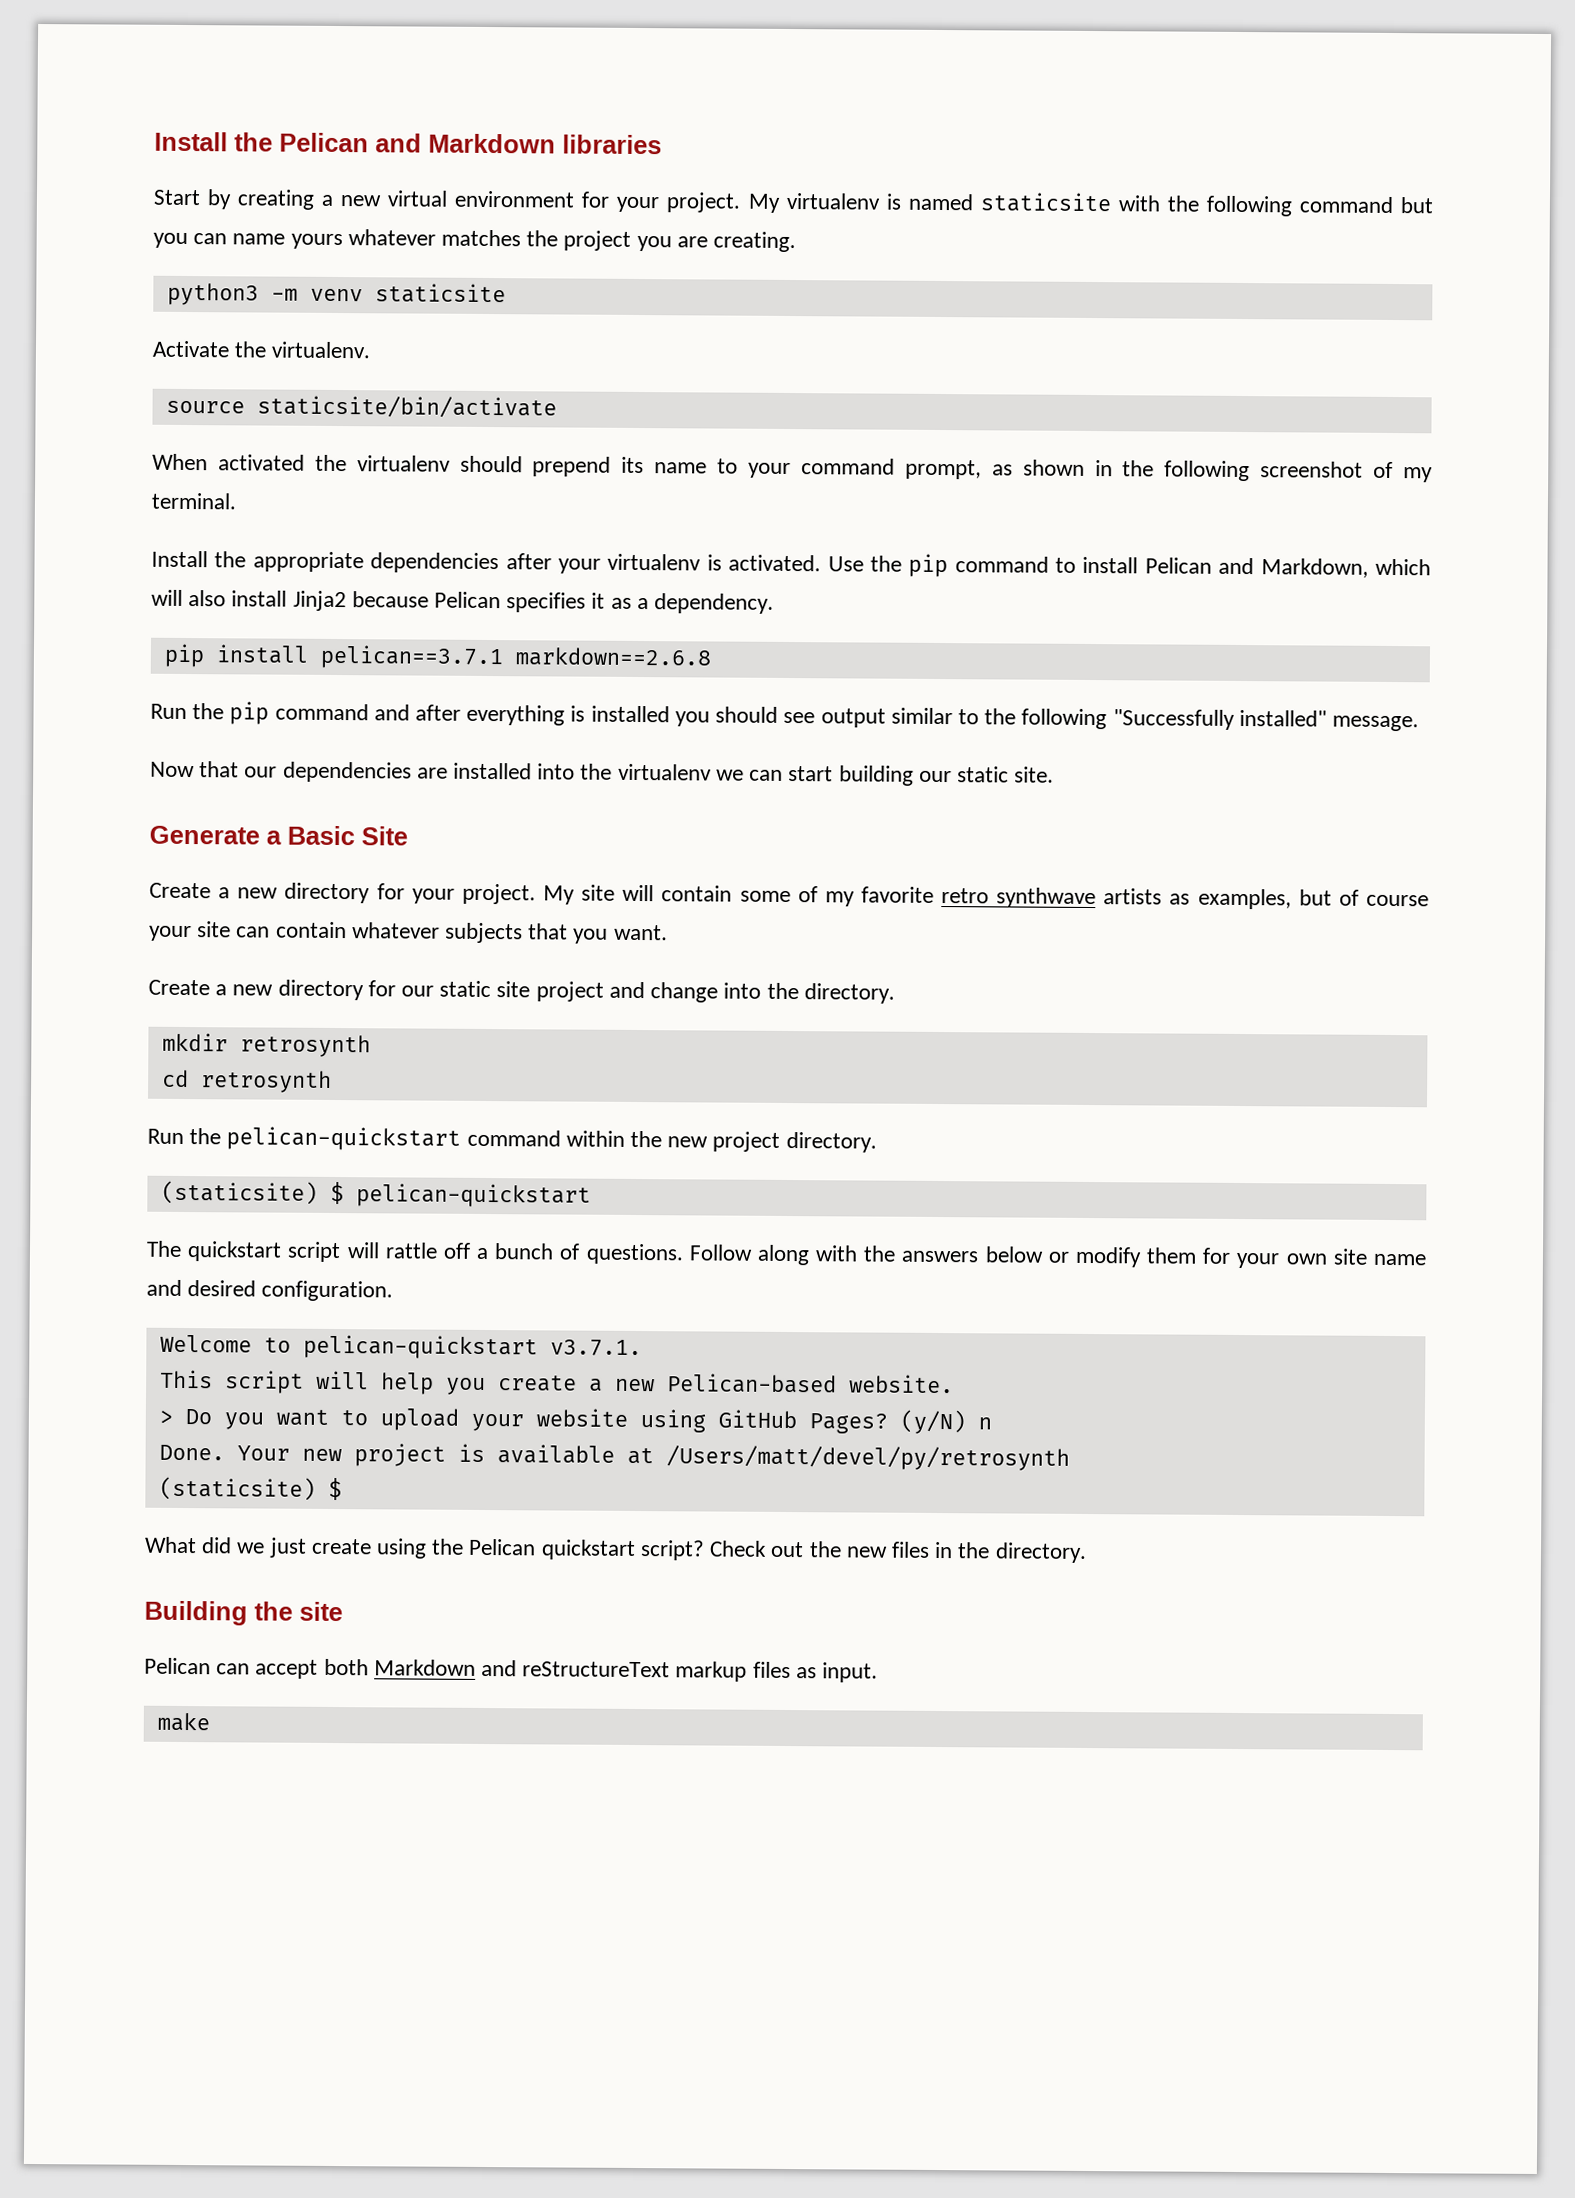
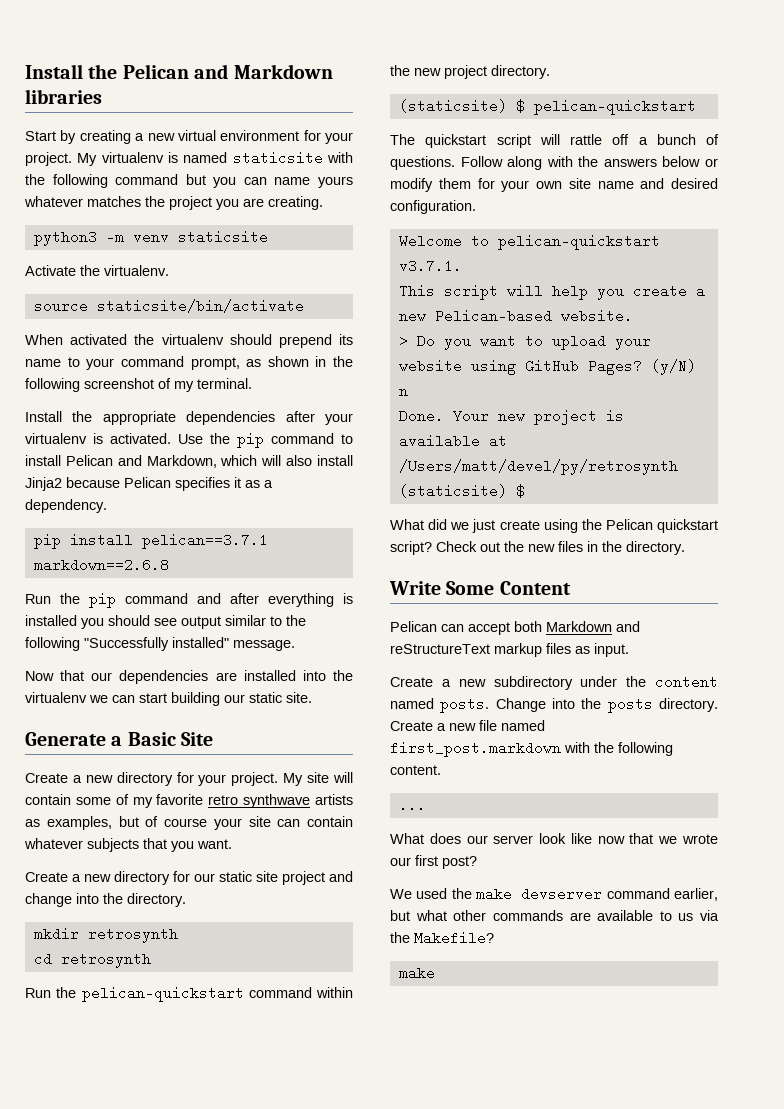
- Building the site
+ Write Some Content
+ Create a new subdirectory under the content named posts. Change into the posts directory. Create a new file named first_post.markdown with the following content.
+ ...
+ What does our server look like now that we wrote our first post?
+ We used the make devserver command earlier, but what other commands are available to us via the Makefile?

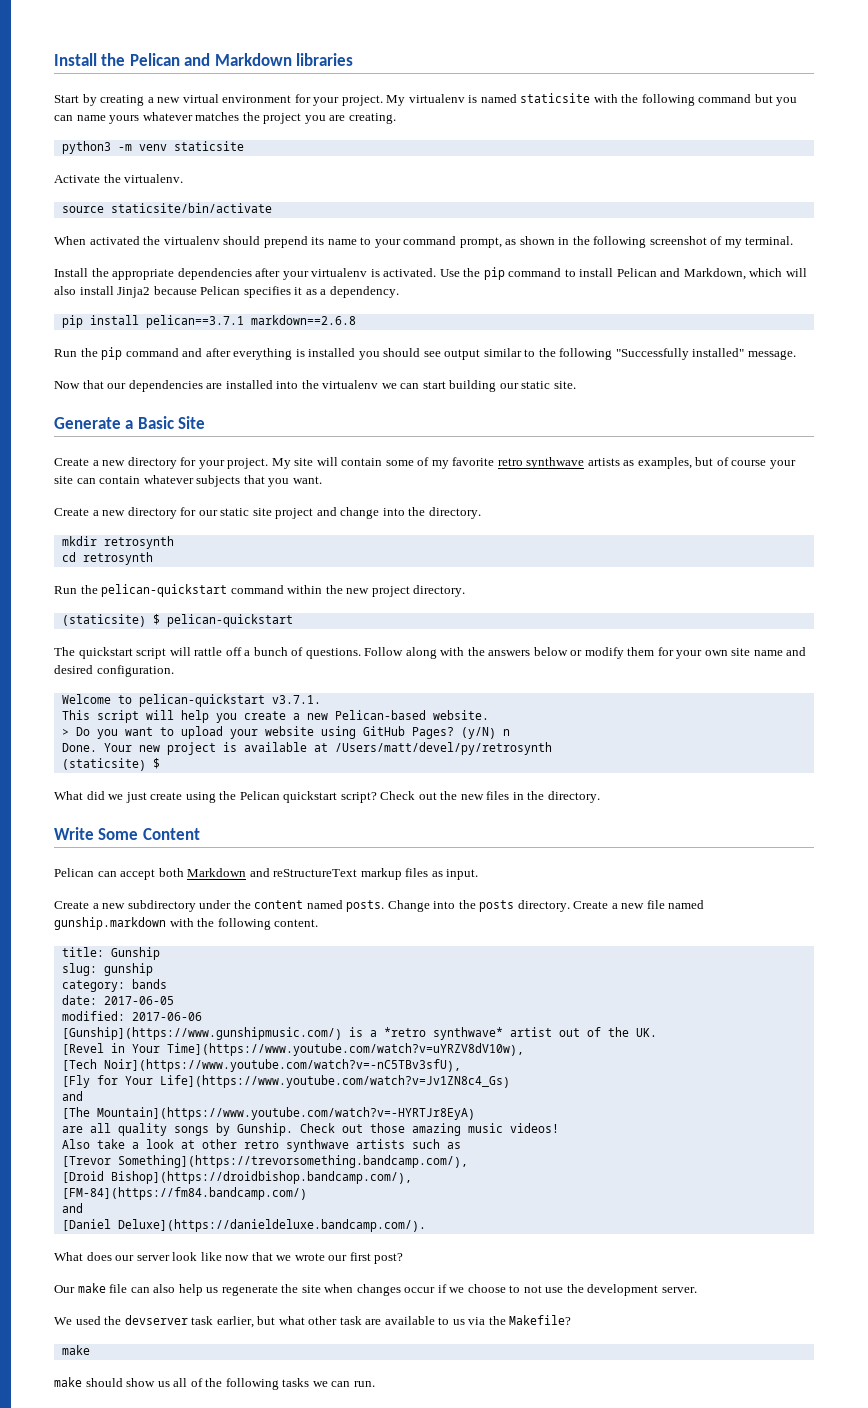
- Create a new file named first_post.markdown with the following content.
+ Create a new file named gunship.markdown with the following content.
- ...
+ title: Gunship
+ slug: gunship
+ category: bands
+ date: 2017-06-05
+ modified: 2017-06-06
+ [Gunship](https://www.gunshipmusic.com/) is a *retro synthwave* artist out of the UK.
+ [Revel in Your Time](https://www.youtube.com/watch?v=uYRZV8dV10w),
+ [Tech Noir](https://www.youtube.com/watch?v=-nC5TBv3sfU),
+ [Fly for Your Life](https://www.youtube.com/watch?v=Jv1ZN8c4_Gs)
+ and
+ [The Mountain](https://www.youtube.com/watch?v=-HYRTJr8EyA)
+ are all quality songs by Gunship. Check out those amazing music videos!
+ Also take a look at other retro synthwave artists such as
+ [Trevor Something](https://trevorsomething.bandcamp.com/),
+ [Droid Bishop](https://droidbishop.bandcamp.com/),
+ [FM-84](https://fm84.bandcamp.com/)
+ and
+ [Daniel Deluxe](https://danieldeluxe.bandcamp.com/).
+ Our make file can also help us regenerate the site when changes occur if we choose to not use the development server.
- We used the make devserver command earlier, but what other commands are available to us via the Makefile?
+ We used the devserver task earlier, but what other task are available to us via the Makefile?
+ make should show us all of the following tasks we can run.

